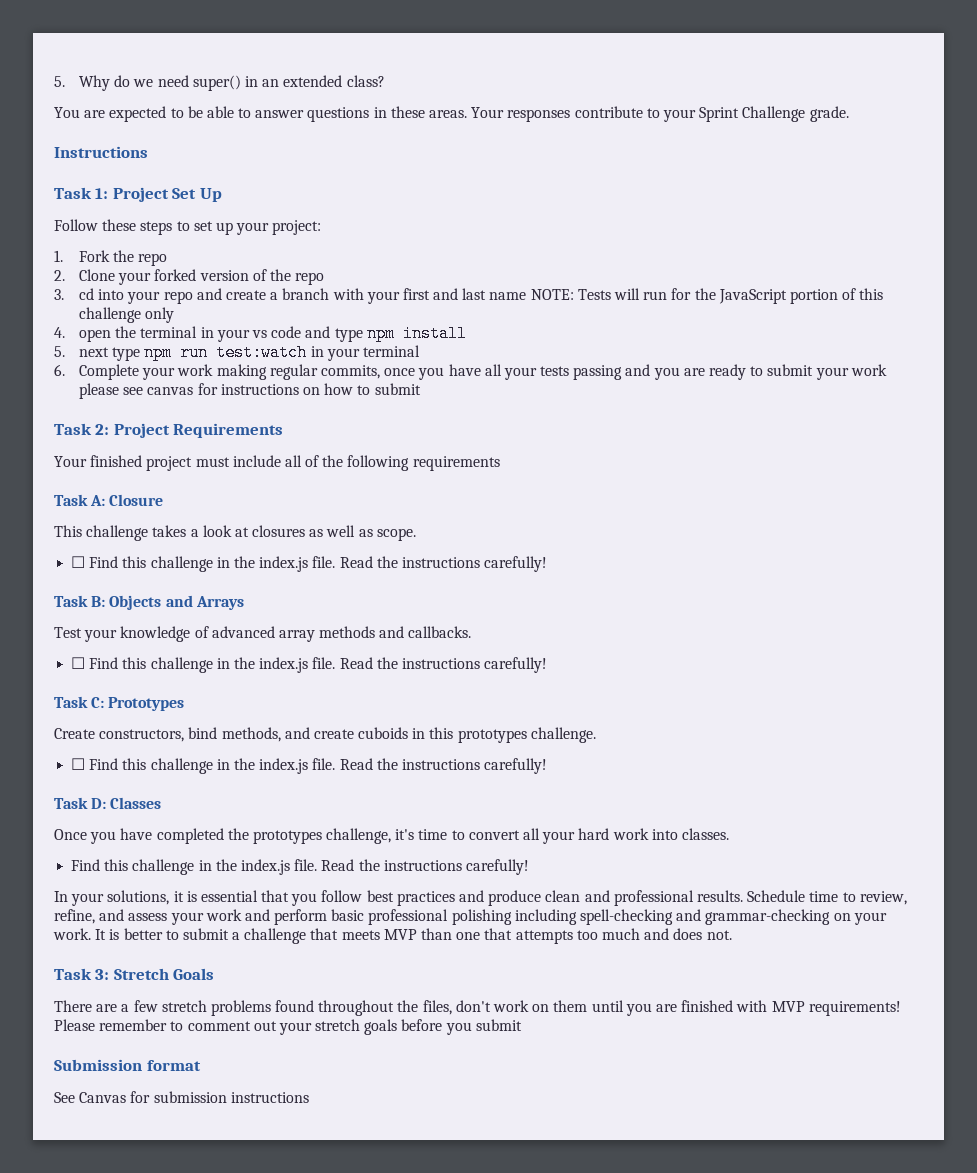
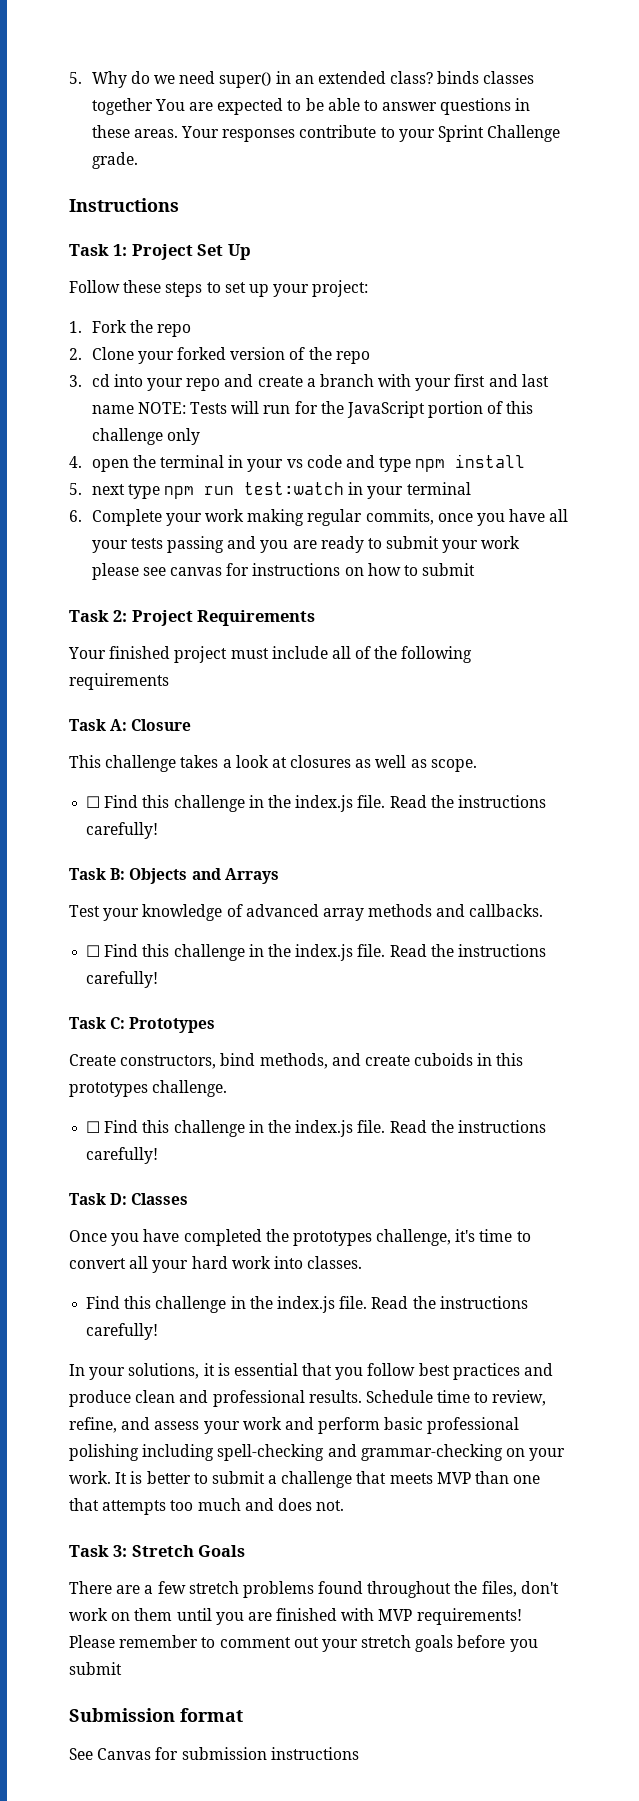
- 5. Why do we need super() in an extended class?
- You are expected to be able to answer questions in these areas.
+ 5. Why do we need super() in an extended class? binds classes together You are expected to be able to answer questions in these areas.

